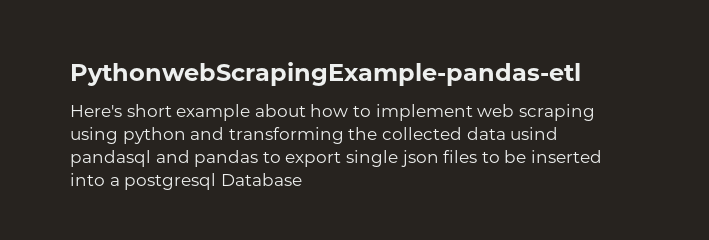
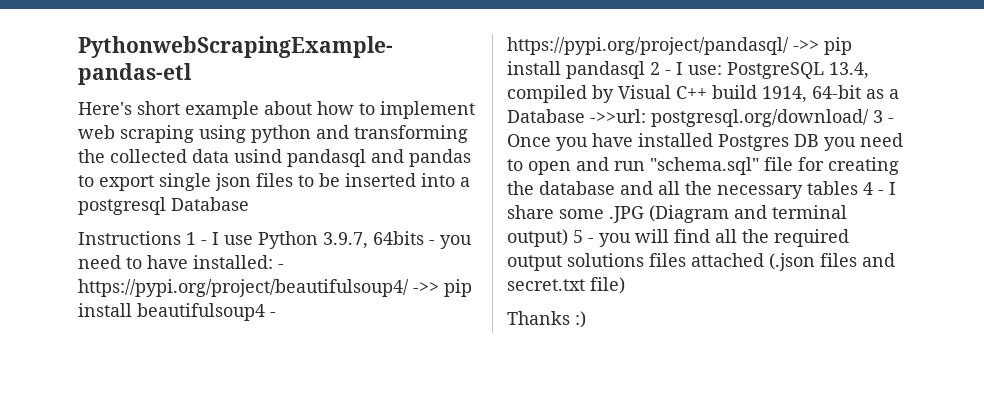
+ Instructions 1 - I use Python 3.9.7, 64bits - you need to have installed: - https://pypi.org/project/beautifulsoup4/ ->> pip install beautifulsoup4 - https://pypi.org/project/pandasql/ ->> pip install pandasql 2 - I use: PostgreSQL 13.4, compiled by Visual C++ build 1914, 64-bit as a Database ->>url: postgresql.org/download/ 3 - Once you have installed Postgres DB you need to open and run "schema.sql" file for creating the database and all the necessary tables 4 - I share some .JPG (Diagram and terminal output) 5 - you will find all the required output solutions files attached (.json files and secret.txt file)
+ Thanks :)

